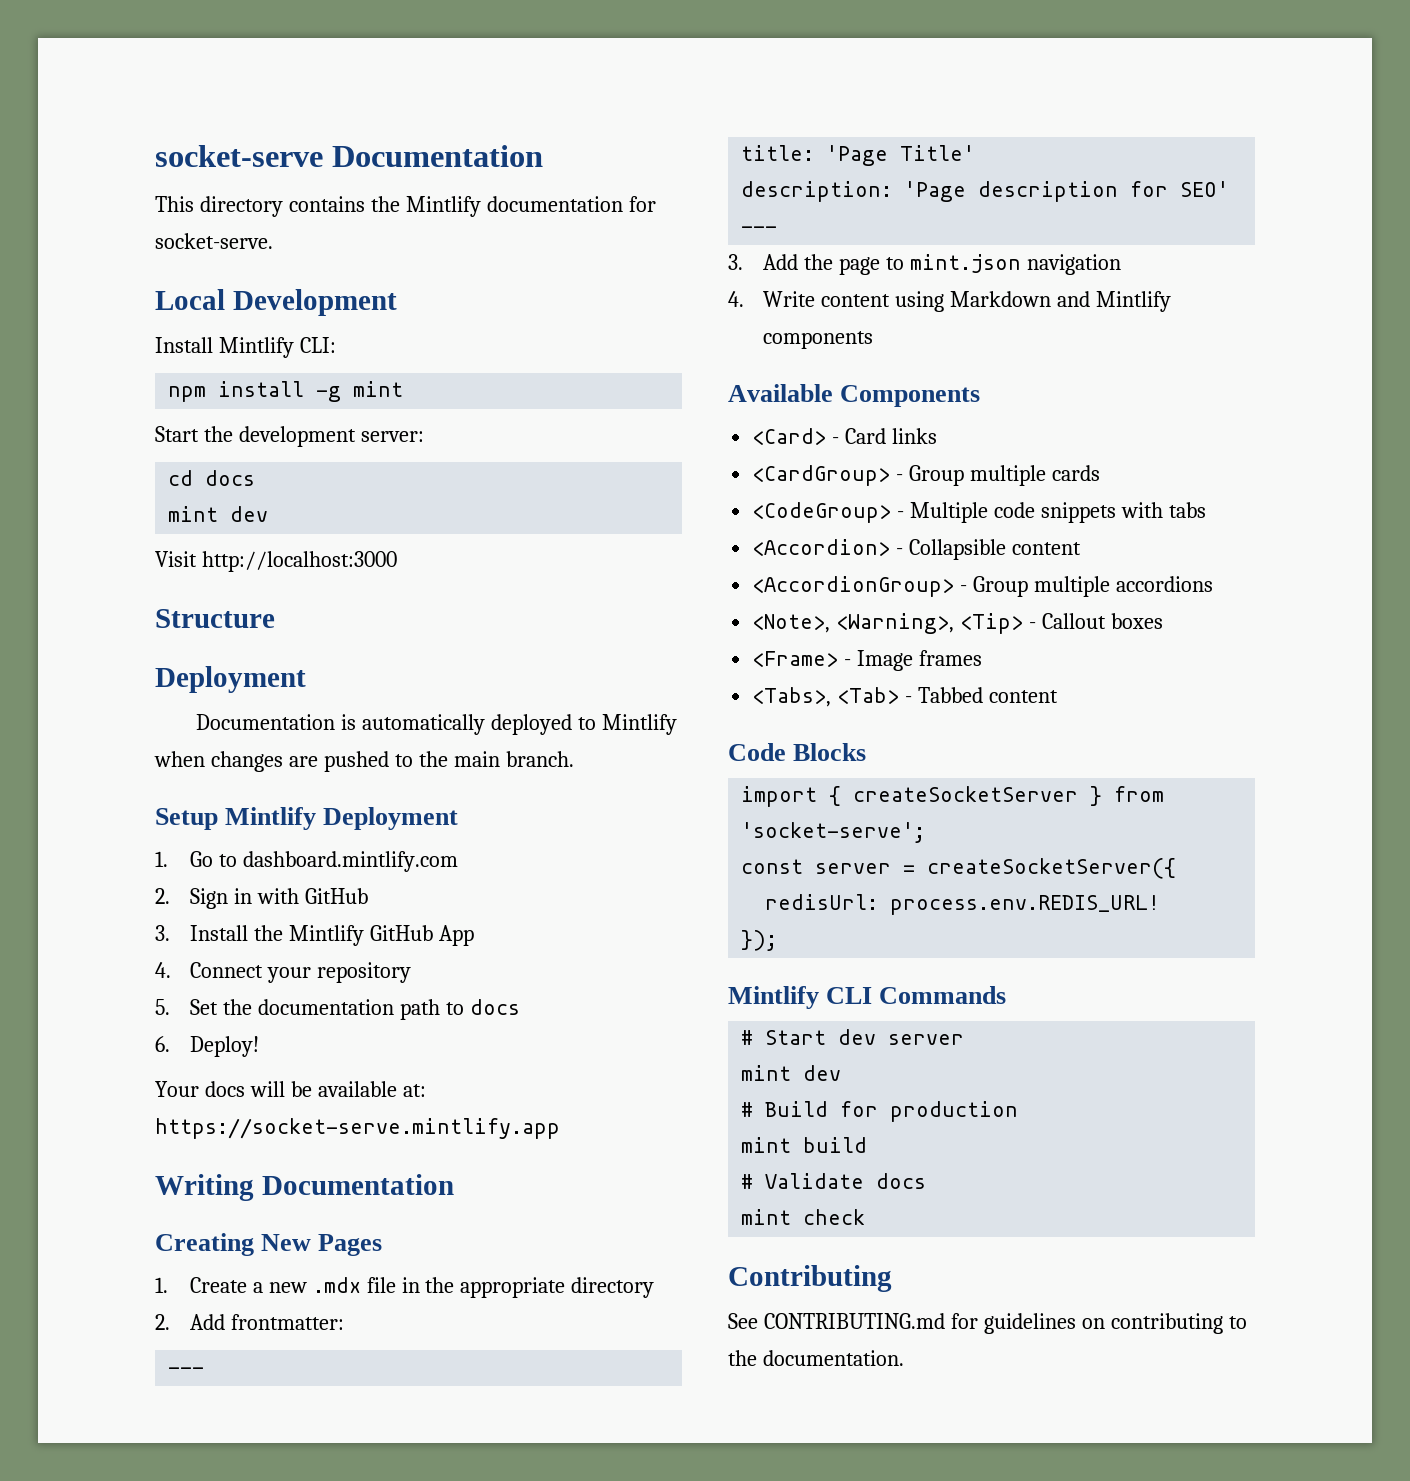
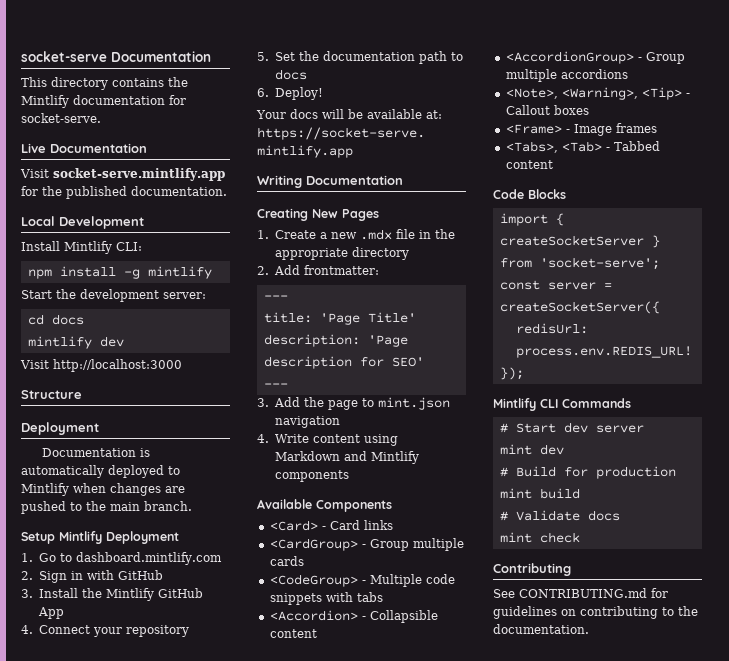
+ Live Documentation
+ Visit socket-serve.mintlify.app for the published documentation.
- npm install -g mint
+ npm install -g mintlify
  cd docs
- mint dev
+ mintlify dev

